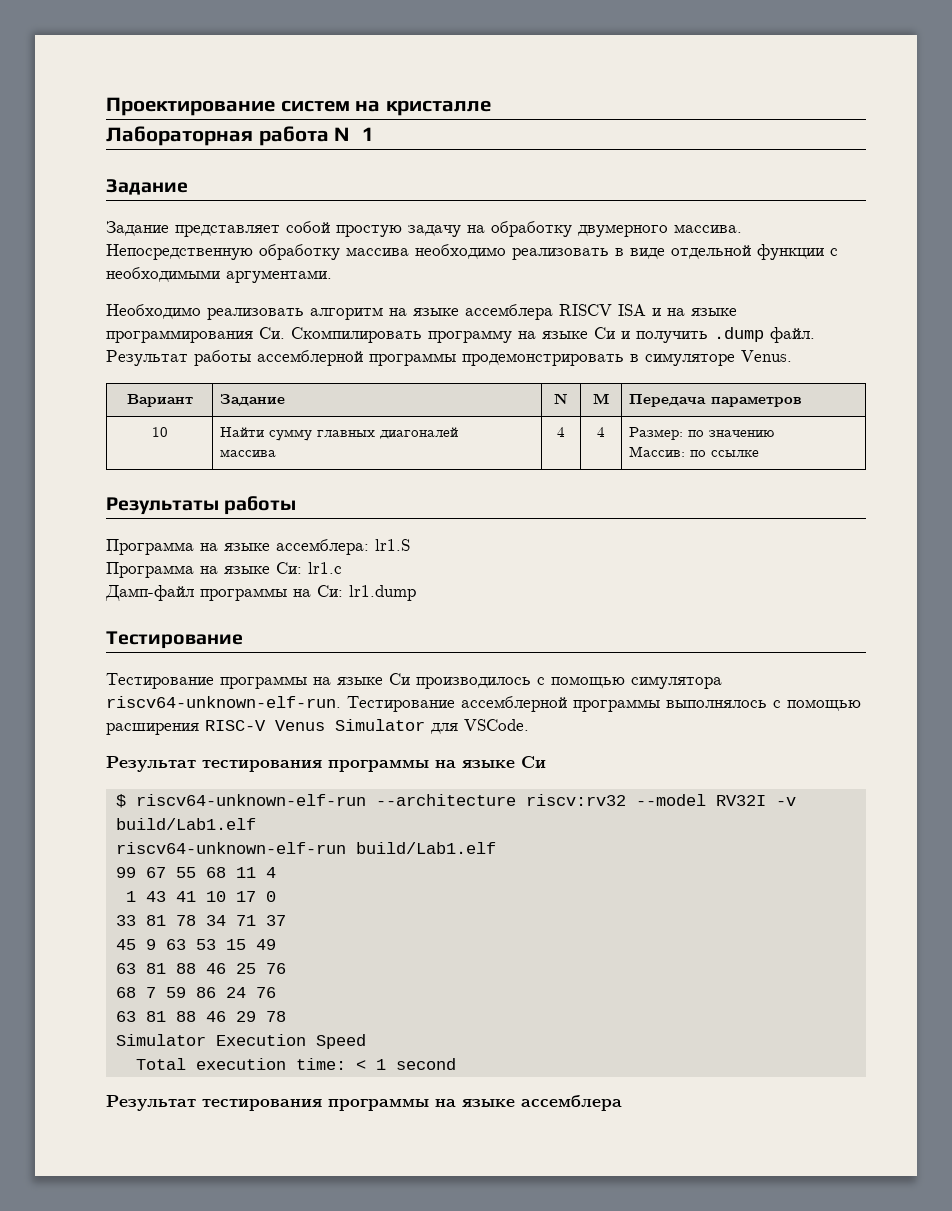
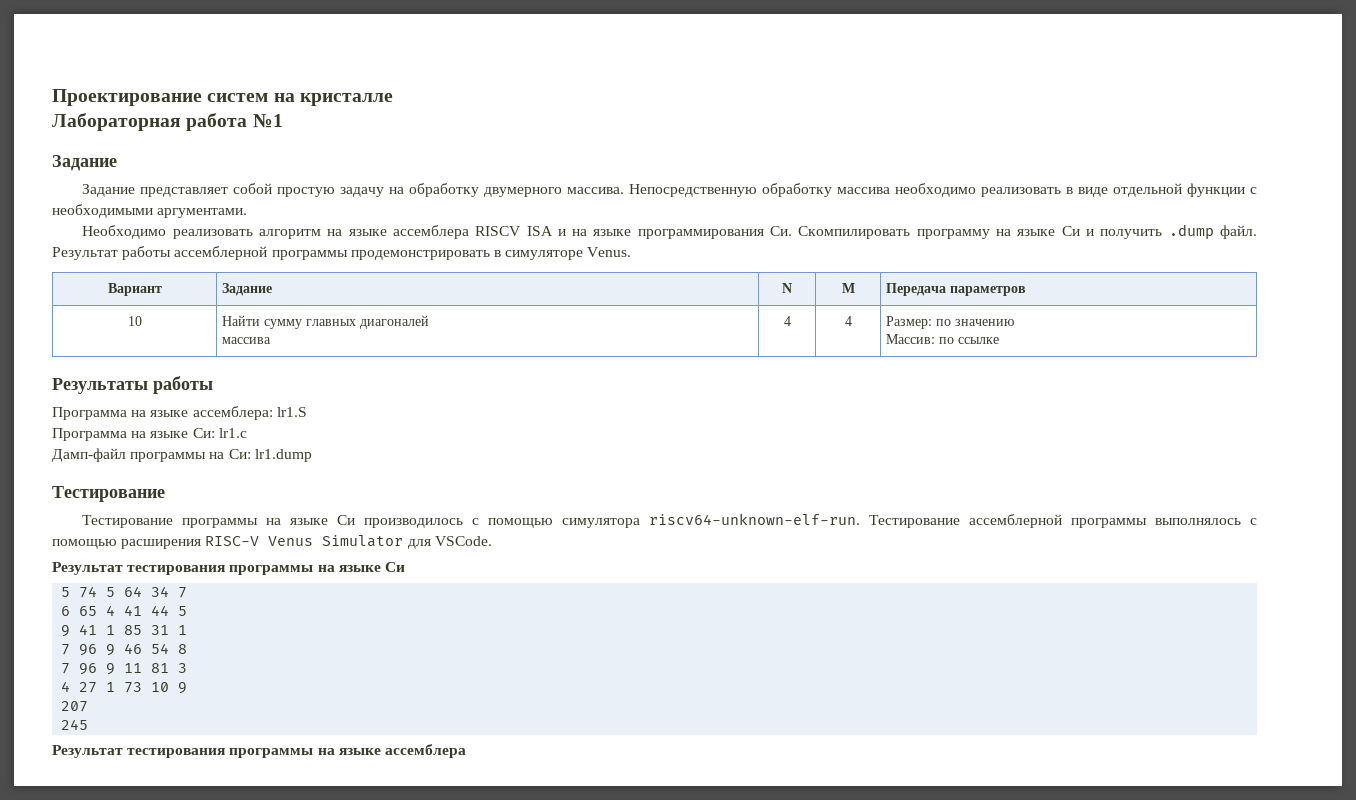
- $ riscv64-unknown-elf-run --architecture riscv:rv32 --model RV32I -v build/Lab1.elf
- riscv64-unknown-elf-run build/Lab1.elf
- 99 67 55 68 11 4
- 1 43 41 10 17 0
- 33 81 78 34 71 37
- 45 9 63 53 15 49
- 63 81 88 46 25 76
- 68 7 59 86 24 76
- 63 81 88 46 29 78
- Simulator Execution Speed
- Total execution time: < 1 second
+ 5 74 5 64 34 7
+ 6 65 4 41 44 5
+ 9 41 1 85 31 1
+ 7 96 9 46 54 8
+ 7 96 9 11 81 3
+ 4 27 1 73 10 9
+ 207
+ 245

